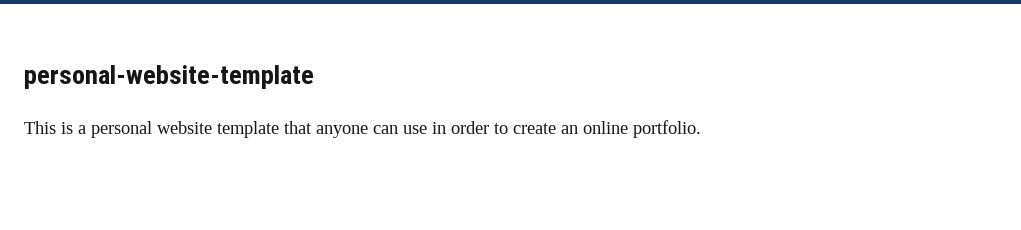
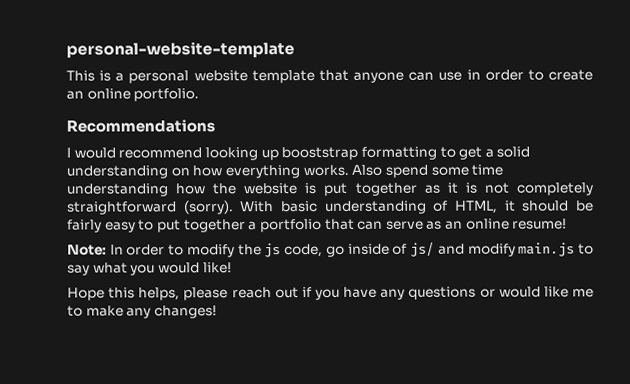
+ Recommendations
+ I would recommend looking up booststrap formatting to get a solid understanding on how everything works. Also spend some time understanding how the website is put together as it is not completely straightforward (sorry). With basic understanding of HTML, it should be fairly easy to put together a portfolio that can serve as an online resume!
+ Note: In order to modify the js code, go inside of js/ and modify main.js to say what you would like!
+ Hope this helps, please reach out if you have any questions or would like me to make any changes!

